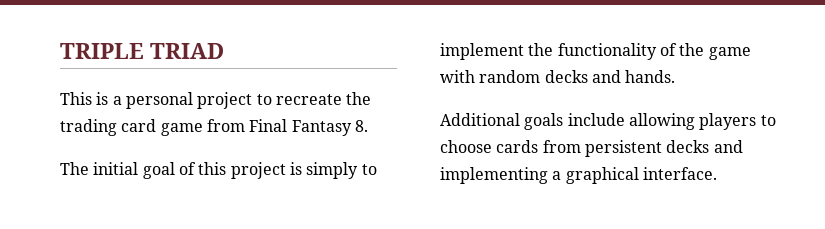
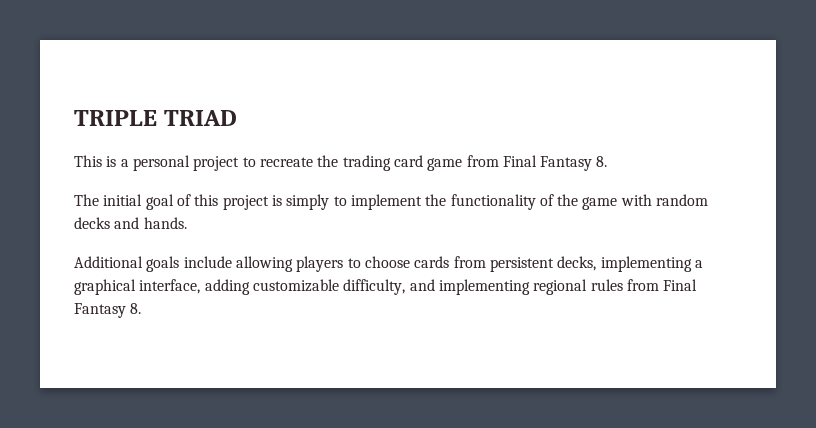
- Additional goals include allowing players to choose cards from persistent decks and implementing a graphical interface.
+ Additional goals include allowing players to choose cards from persistent decks, implementing a graphical interface, adding customizable difficulty, and implementing regional rules from Final Fantasy 8.

